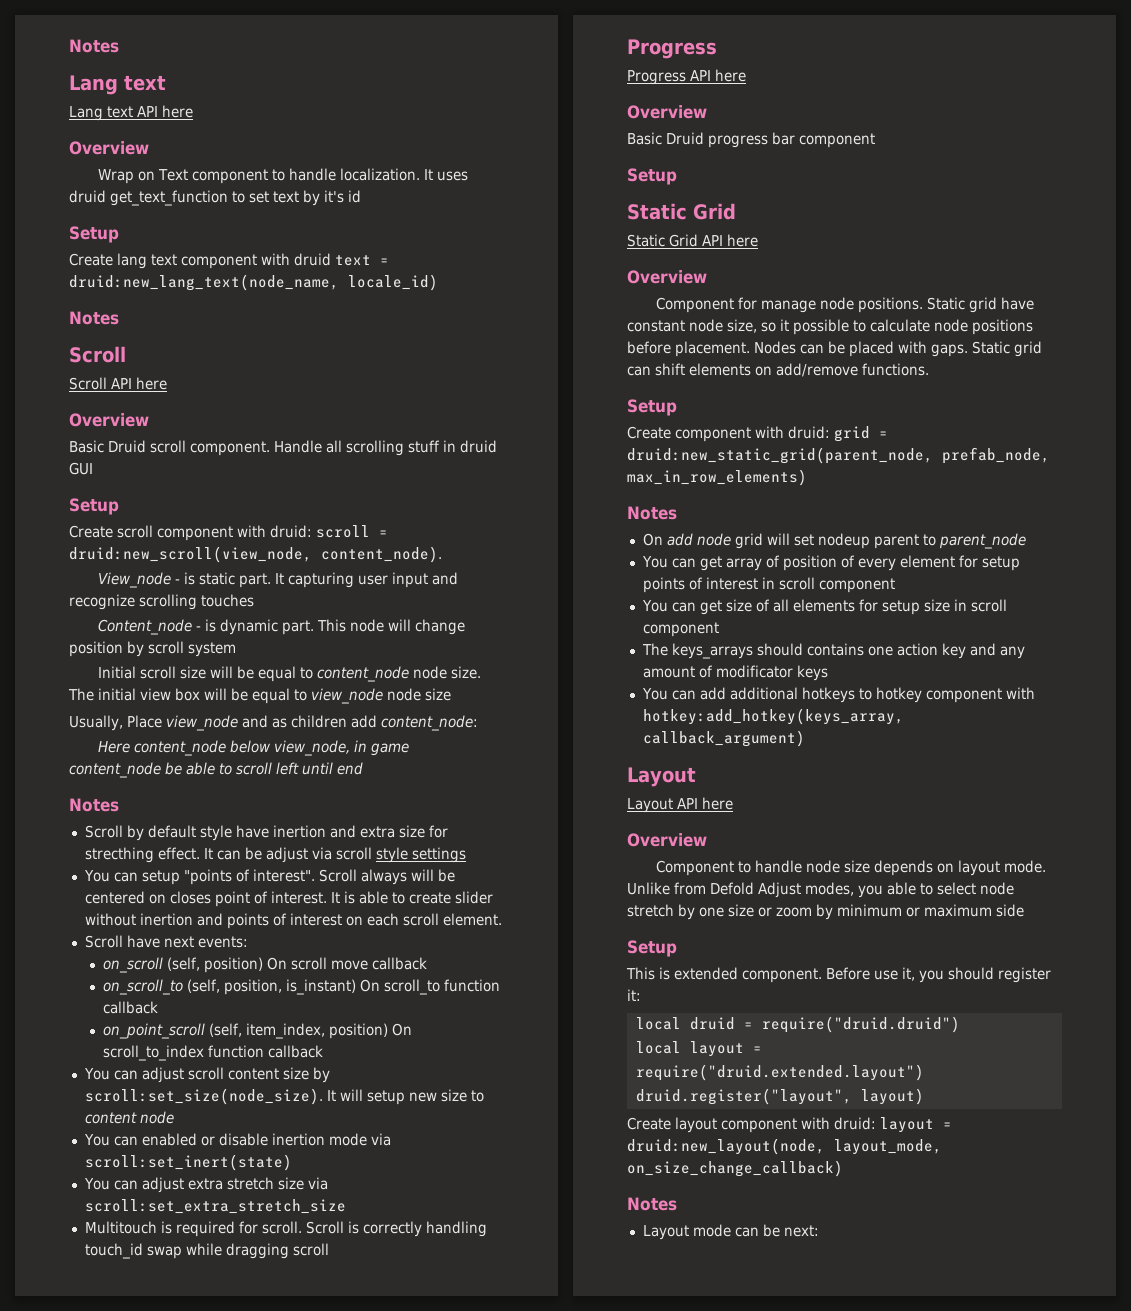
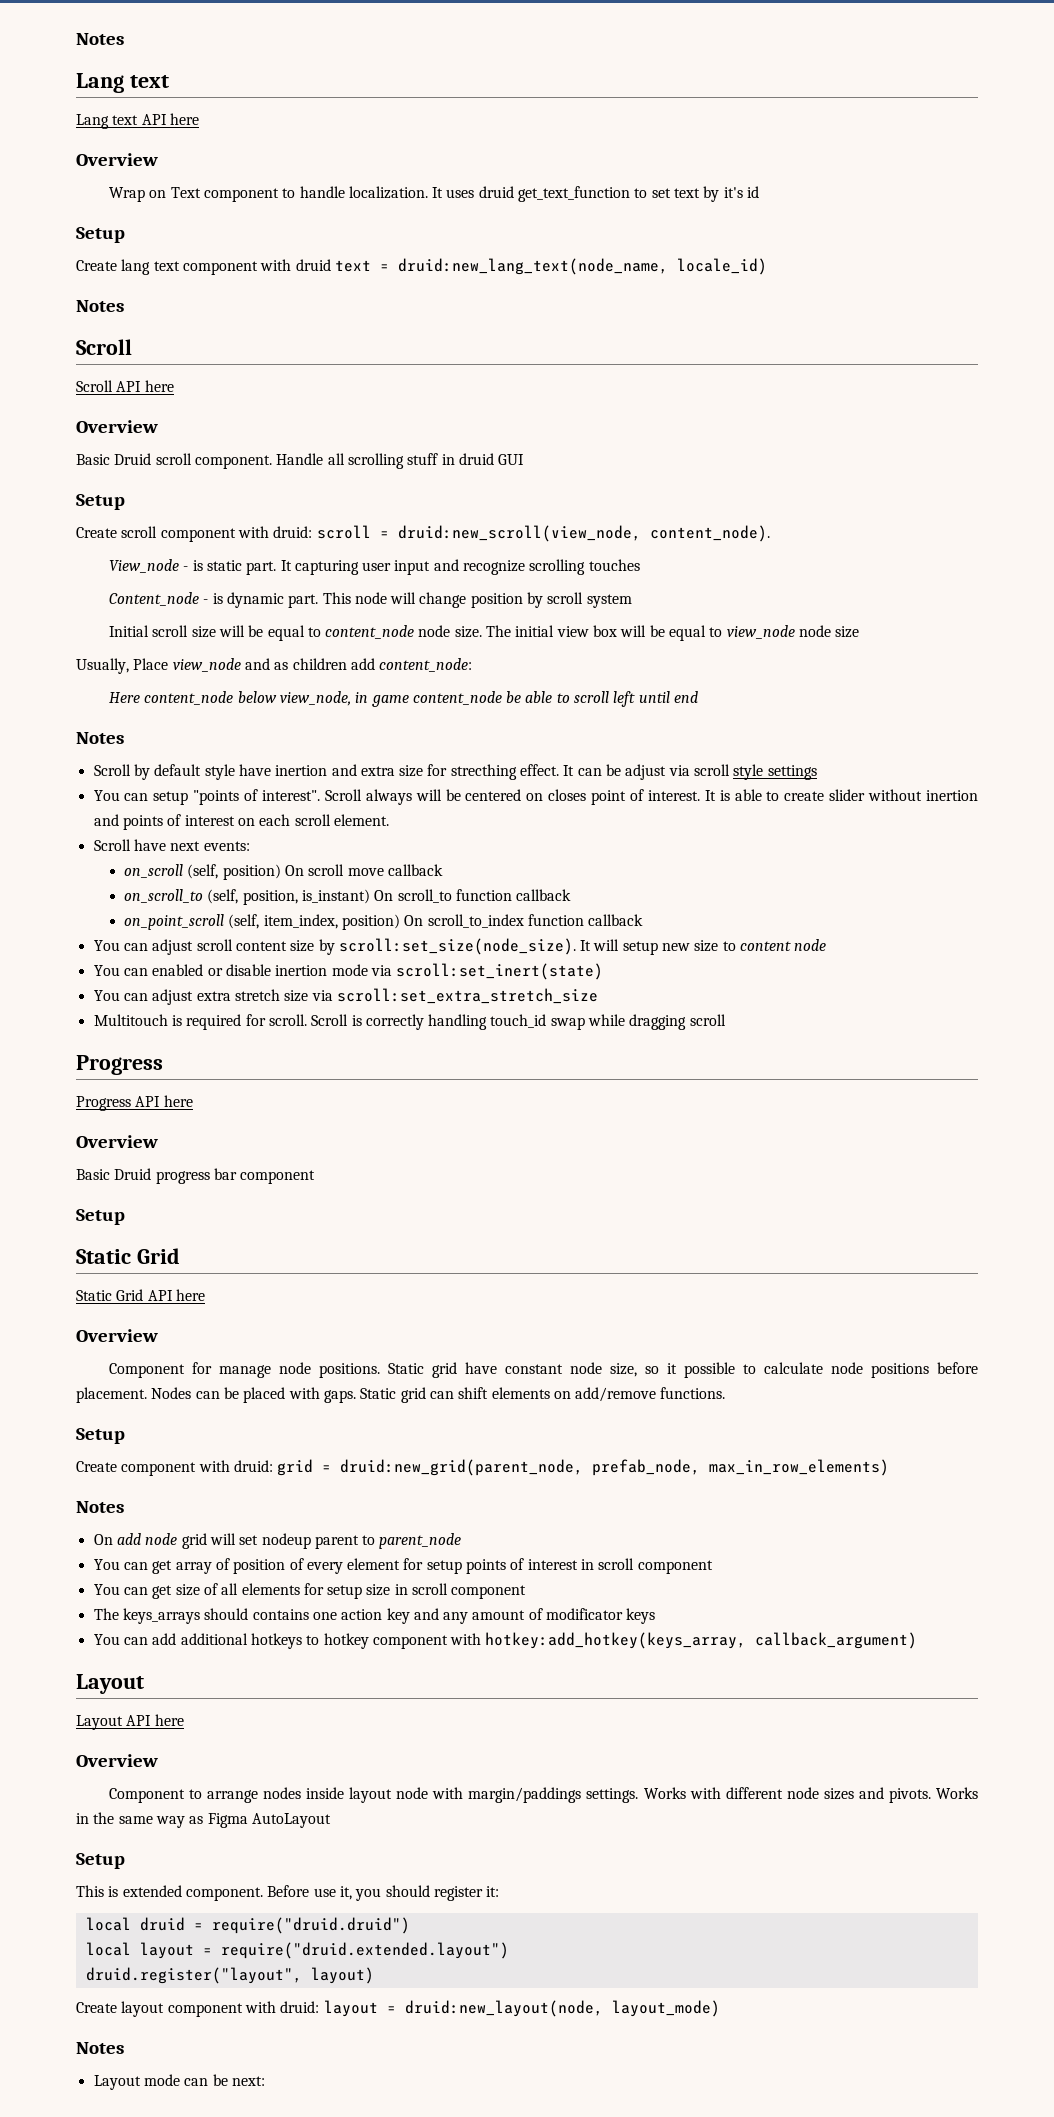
- Create component with druid: grid = druid:new_static_grid(parent_node, prefab_node, max_in_row_elements)
+ Create component with druid: grid = druid:new_grid(parent_node, prefab_node, max_in_row_elements)
- Component to handle node size depends on layout mode. Unlike from Defold Adjust modes, you able to select node stretch by one size or zoom by minimum or maximum side
+ Component to arrange nodes inside layout node with margin/paddings settings. Works with different node sizes and pivots. Works in the same way as Figma AutoLayout
- Create layout component with druid: layout = druid:new_layout(node, layout_mode, on_size_change_callback)
+ Create layout component with druid: layout = druid:new_layout(node, layout_mode)

